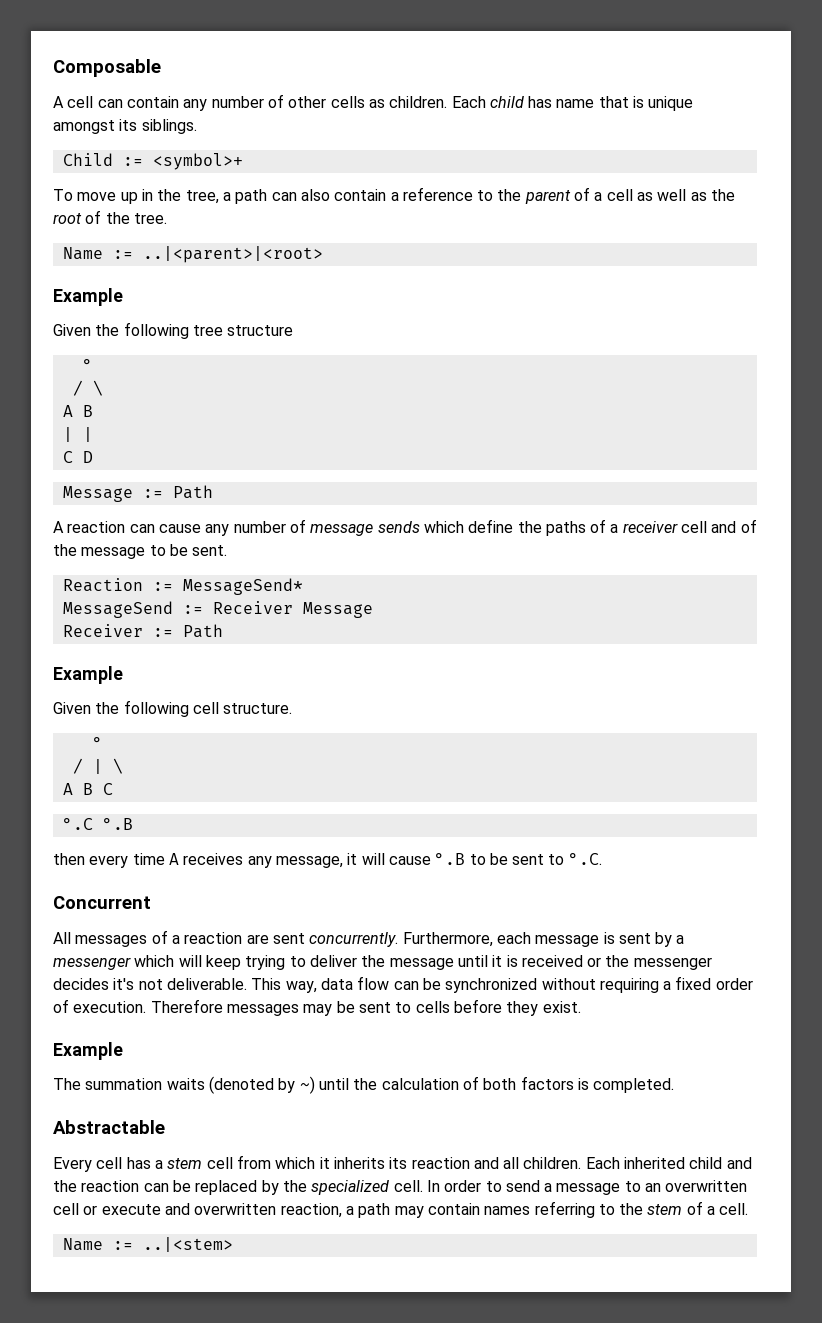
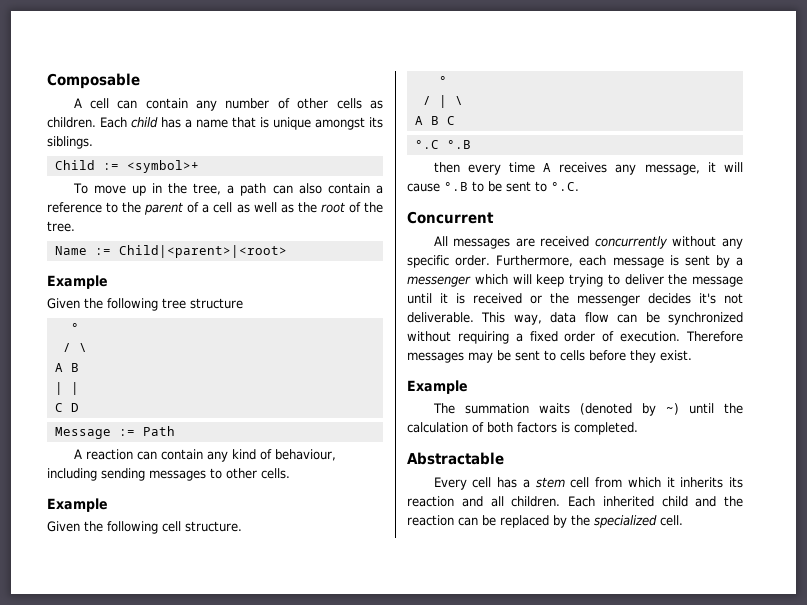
- Each child has name that is unique amongst its siblings.
+ Each child has a name that is unique amongst its siblings.
- Name := ..|<parent>|<root>
+ Name := Child|<parent>|<root>
- A reaction can cause any number of message sends which define the paths of a receiver cell and of the message to be sent.
- Reaction := MessageSend*
- MessageSend := Receiver Message
- Receiver := Path
+ A reaction can contain any kind of behaviour, including sending messages to other cells.
- All messages of a reaction are sent concurrently.
+ All messages are received concurrently without any specific order.
- In order to send a message to an overwritten cell or execute and overwritten reaction, a path may contain names referring to the stem of a cell.
- Name := ..|<stem>

